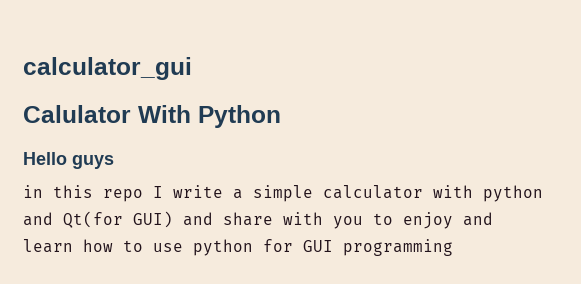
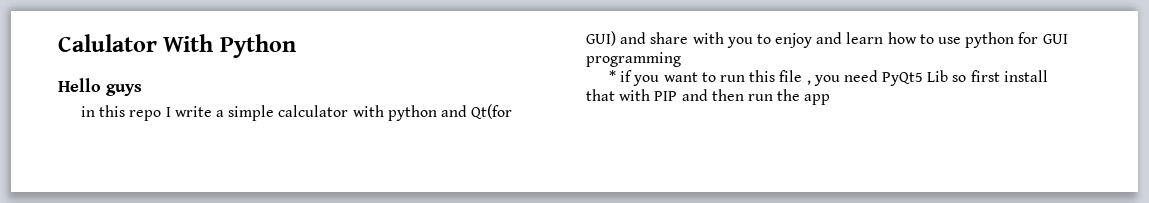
- calculator_gui
+ * if you want to run this file , you need PyQt5 Lib so first install that with PIP and then run the app

